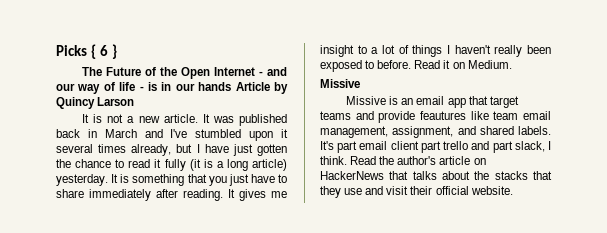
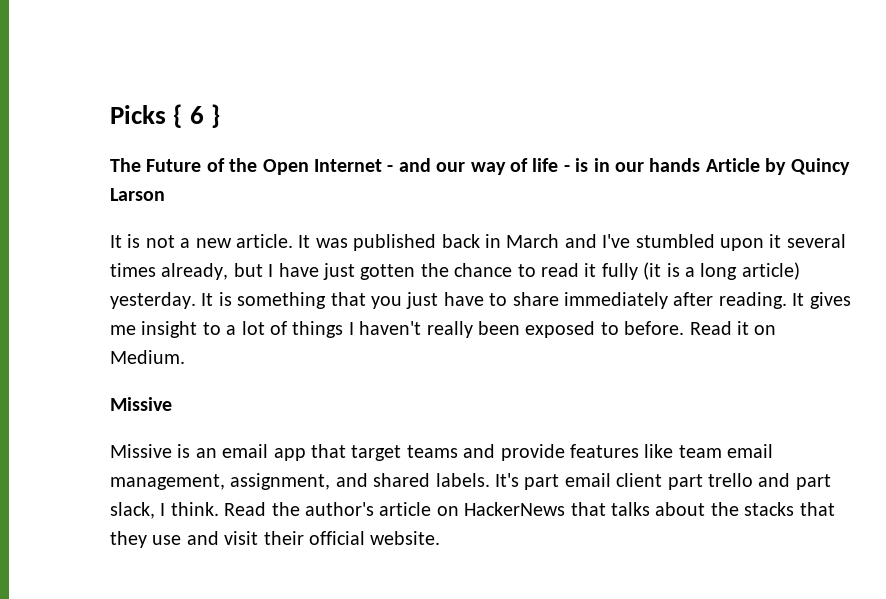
- Missive is an email app that target teams and provide feautures like team email management, assignment, and shared labels.
+ Missive is an email app that target teams and provide features like team email management, assignment, and shared labels.

